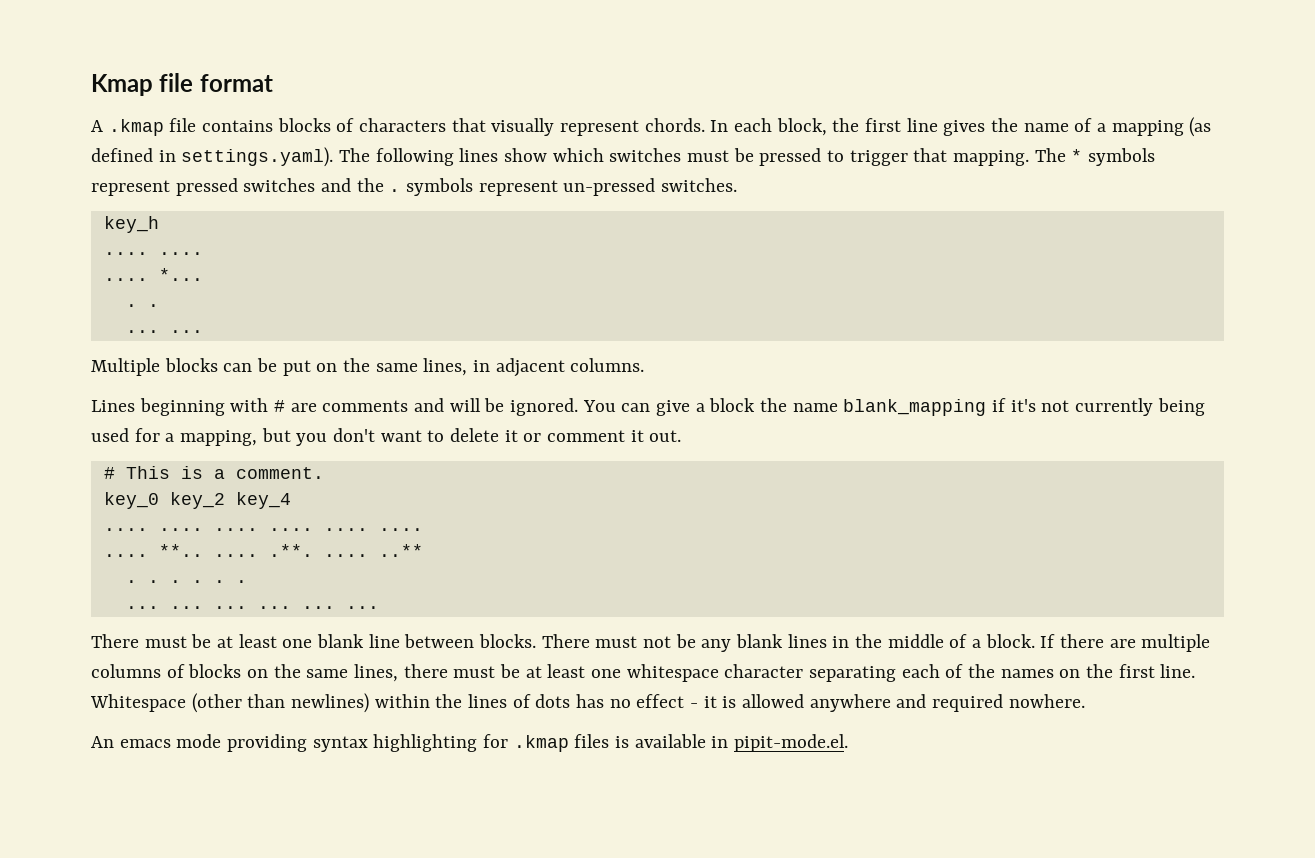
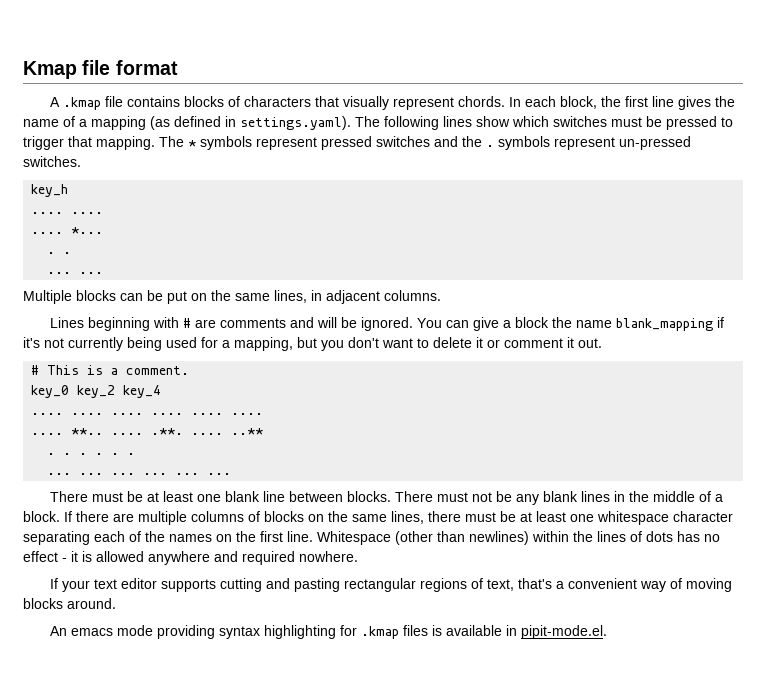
+ If your text editor supports cutting and pasting rectangular regions of text, that's a convenient way of moving blocks around.

